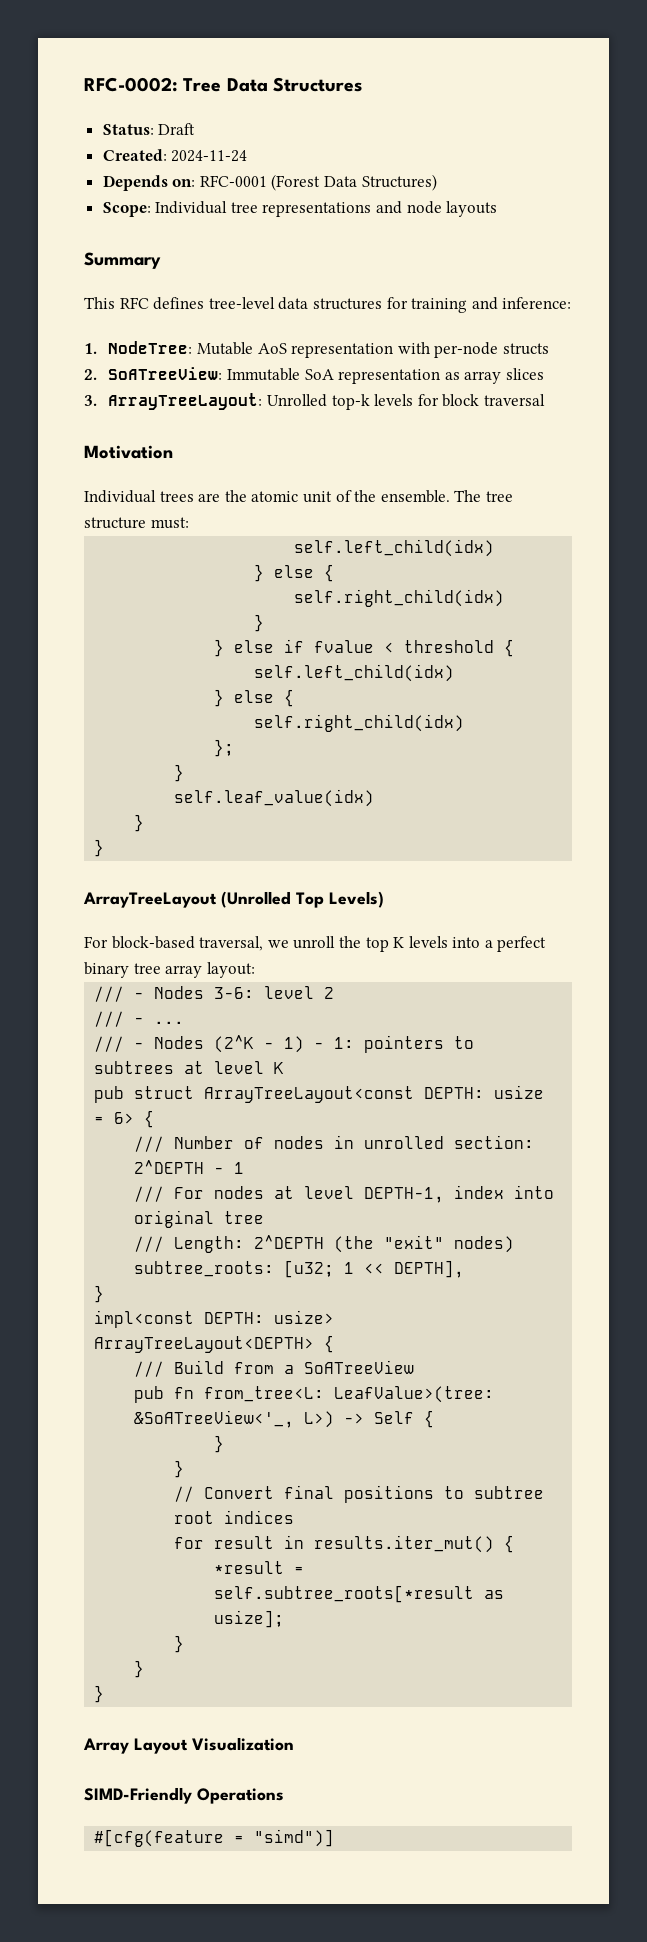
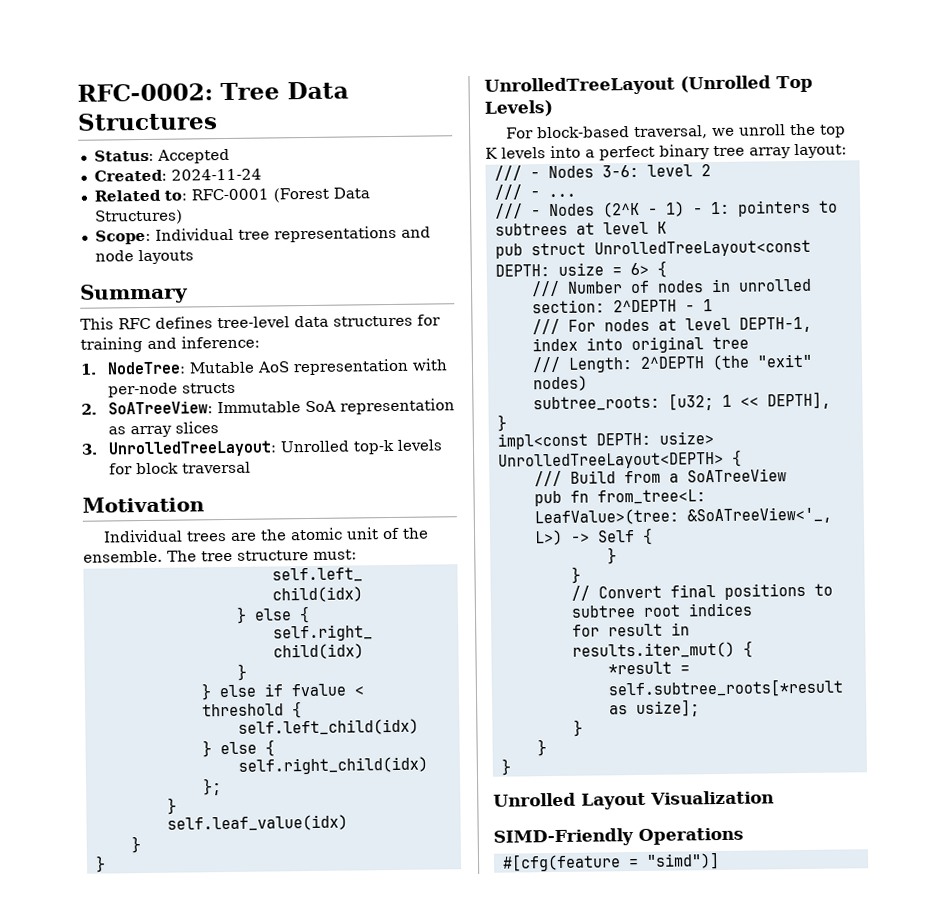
- Status: Draft
+ Status: Accepted
- Depends on: RFC-0001 (Forest Data Structures)
+ Related to: RFC-0001 (Forest Data Structures)
- 3. ArrayTreeLayout: Unrolled top-k levels for block traversal
+ 3. UnrolledTreeLayout: Unrolled top-k levels for block traversal
- ArrayTreeLayout (Unrolled Top Levels)
+ UnrolledTreeLayout (Unrolled Top Levels)
- pub struct ArrayTreeLayout<const DEPTH: usize = 6> {
+ pub struct UnrolledTreeLayout<const DEPTH: usize = 6> {
- impl<const DEPTH: usize> ArrayTreeLayout<DEPTH> {
+ impl<const DEPTH: usize> UnrolledTreeLayout<DEPTH> {
- Array Layout Visualization
+ Unrolled Layout Visualization

